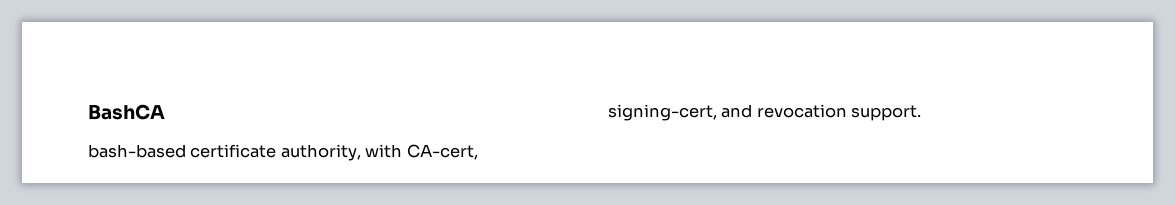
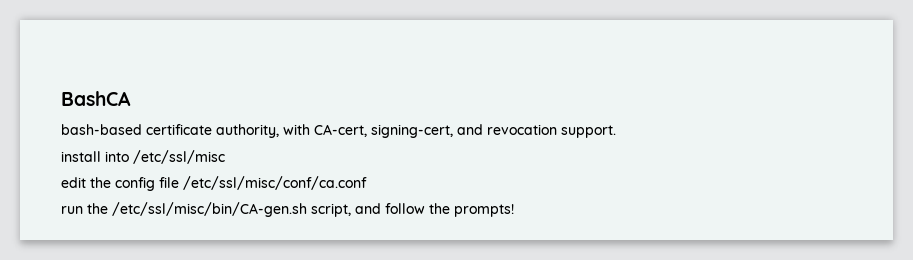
+ install into /etc/ssl/misc
+ edit the config file /etc/ssl/misc/conf/ca.conf
+ run the /etc/ssl/misc/bin/CA-gen.sh script, and follow the prompts!

